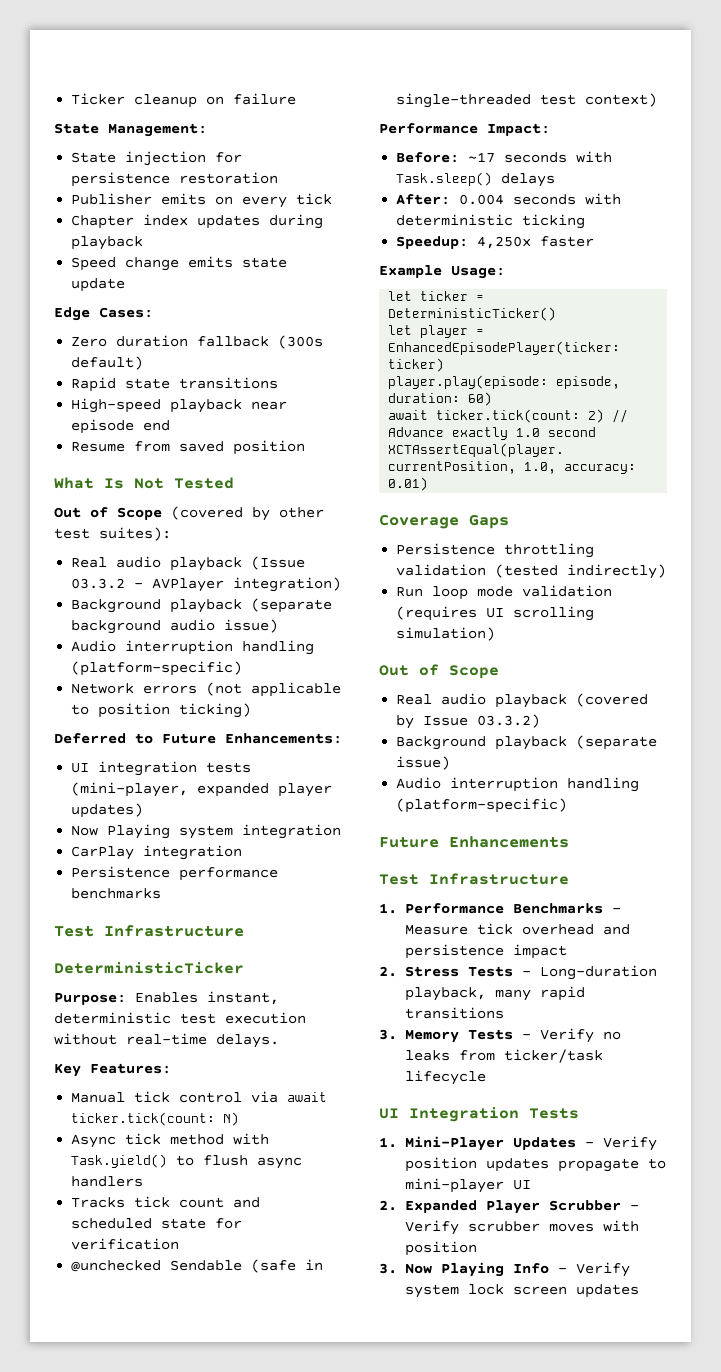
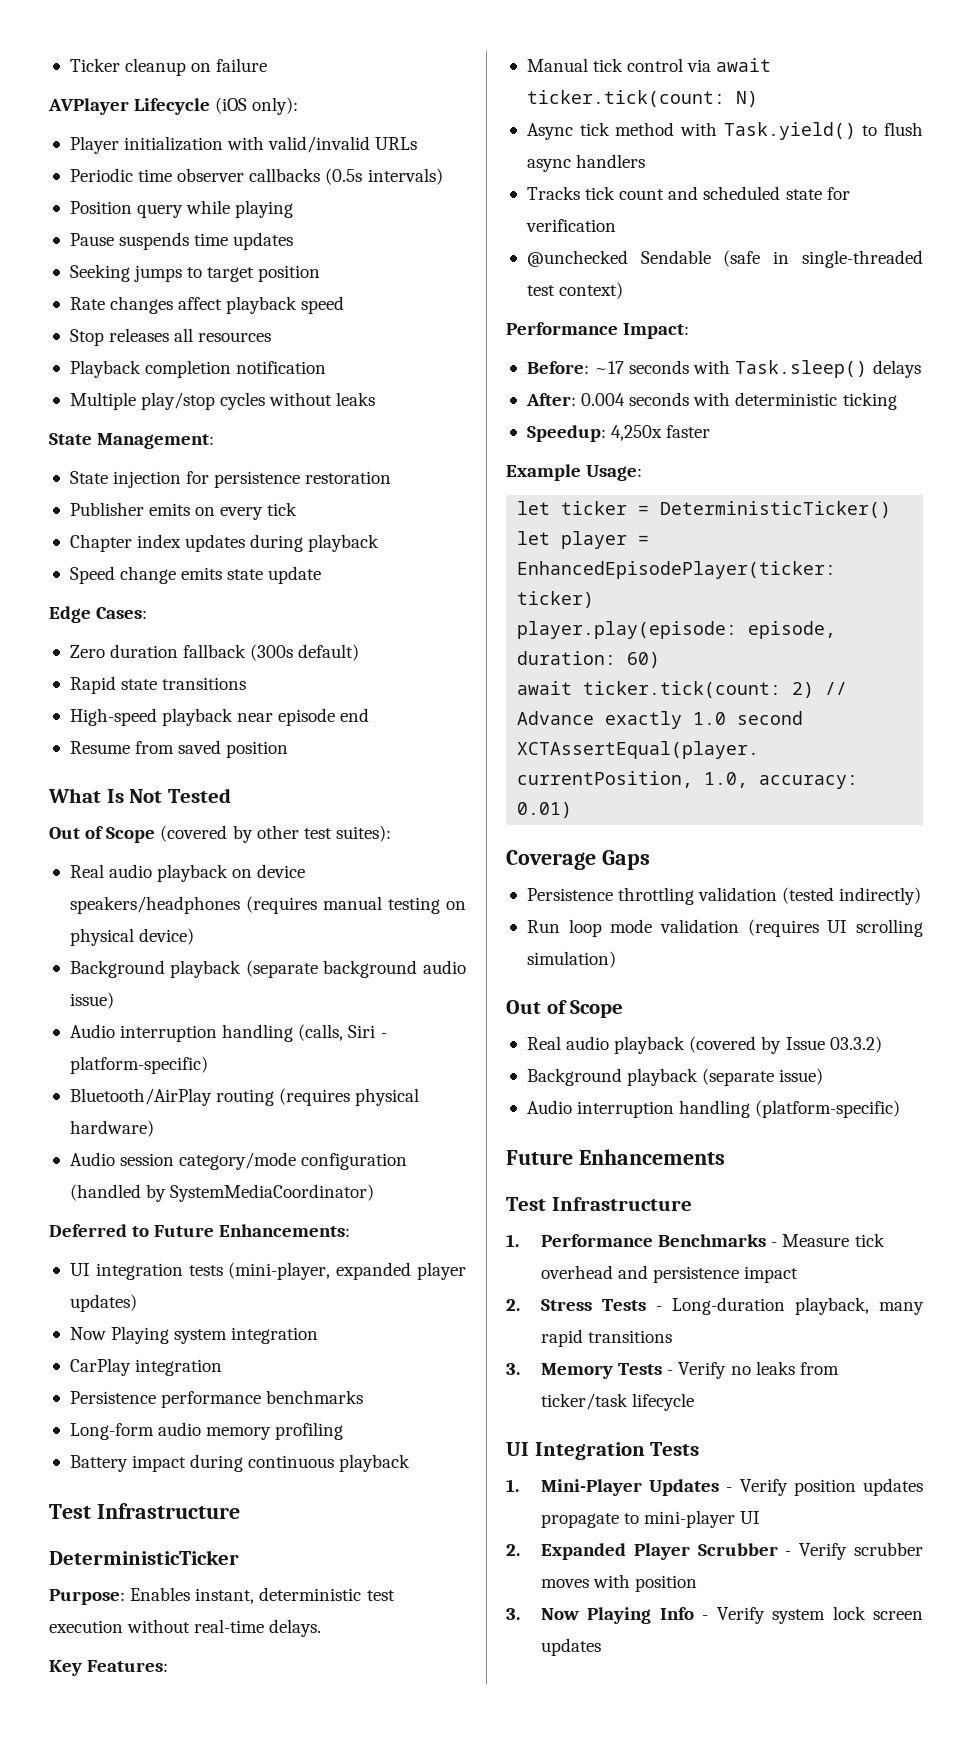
+ AVPlayer Lifecycle (iOS only):
+ Player initialization with valid/invalid URLs
+ Periodic time observer callbacks (0.5s intervals)
+ Position query while playing
+ Pause suspends time updates
+ Seeking jumps to target position
+ Rate changes affect playback speed
+ Stop releases all resources
+ Playback completion notification
+ Multiple play/stop cycles without leaks
- Real audio playback (Issue 03.3.2 - AVPlayer integration)
+ Real audio playback on device speakers/headphones (requires manual testing on physical device)
  Background playback (separate background audio issue)
- Audio interruption handling (platform-specific)
- Network errors (not applicable to position ticking)
+ Audio interruption handling (calls, Siri - platform-specific)
+ Bluetooth/AirPlay routing (requires physical hardware)
+ Audio session category/mode configuration (handled by SystemMediaCoordinator)
+ Long-form audio memory profiling
+ Battery impact during continuous playback

